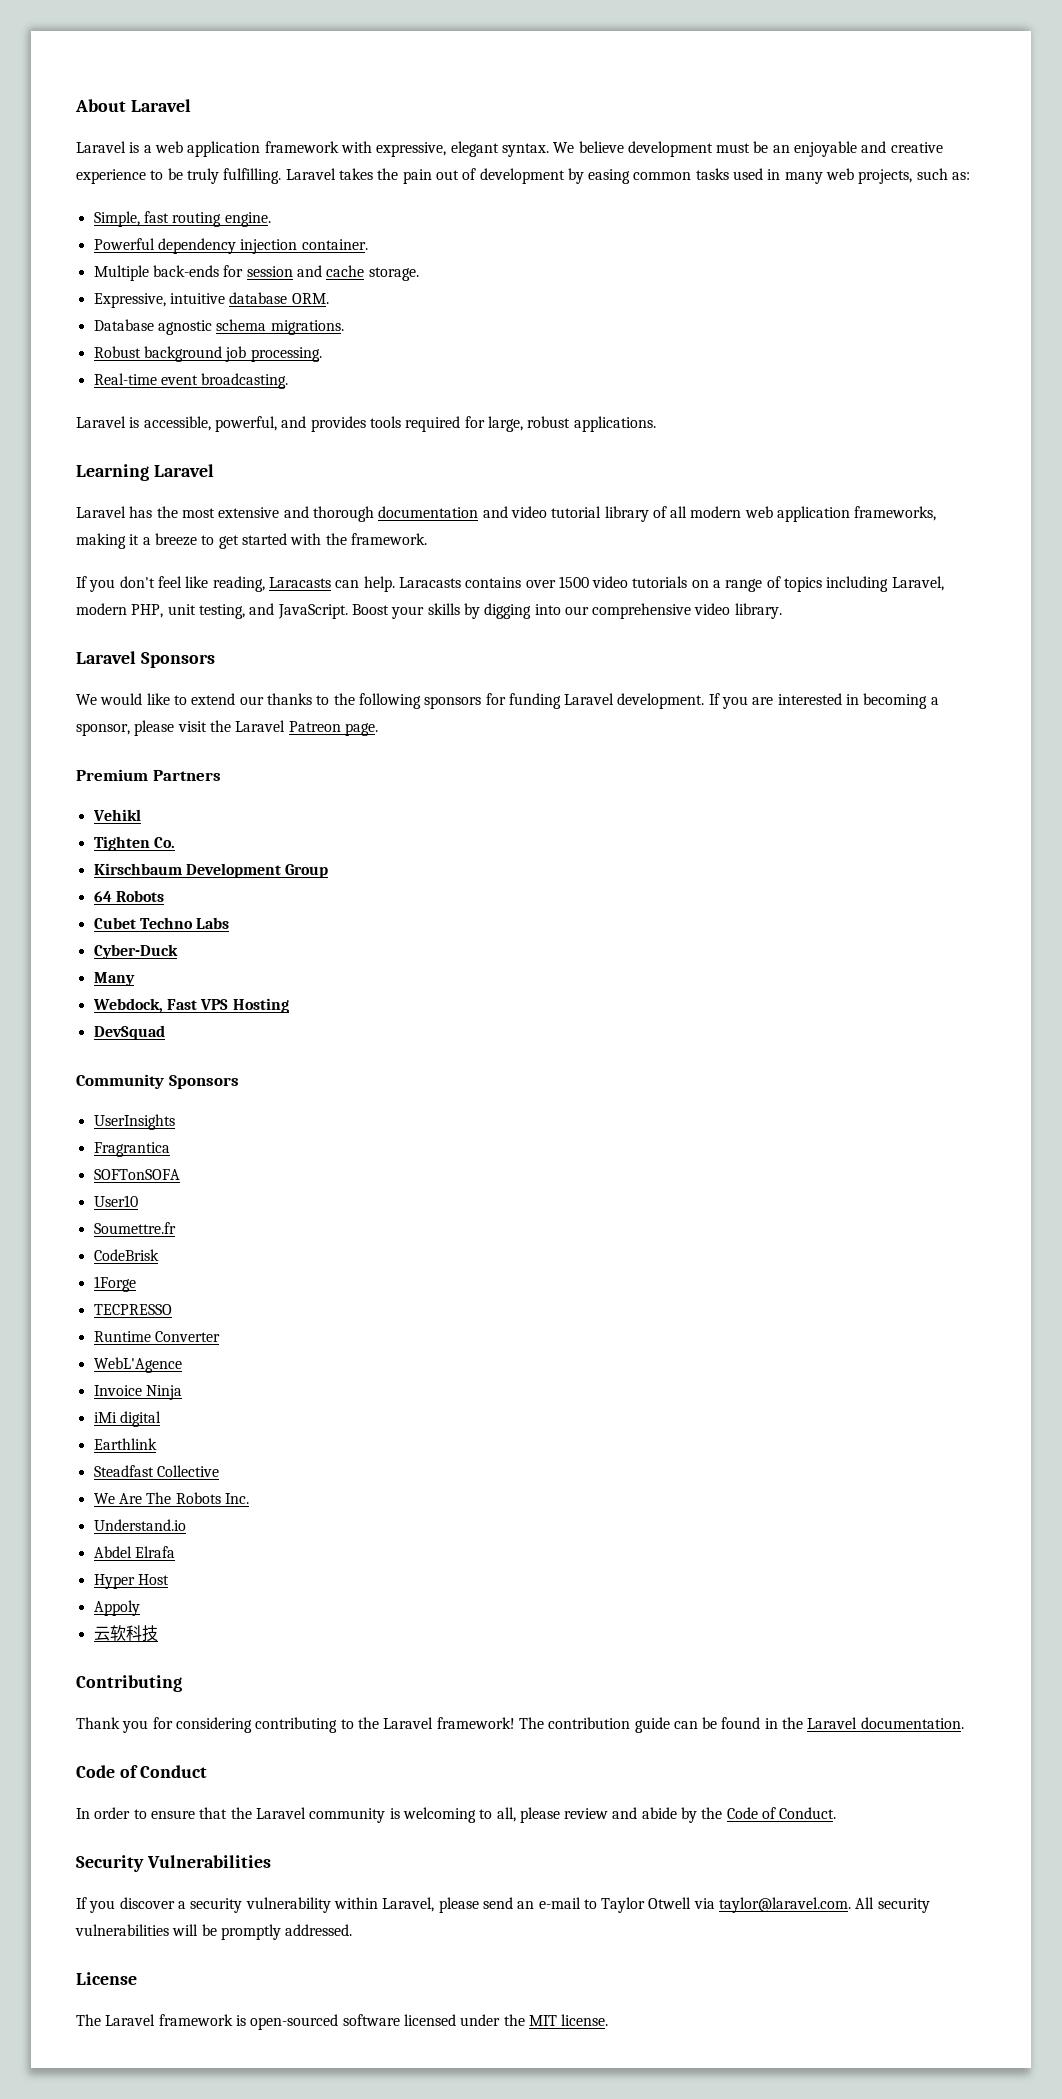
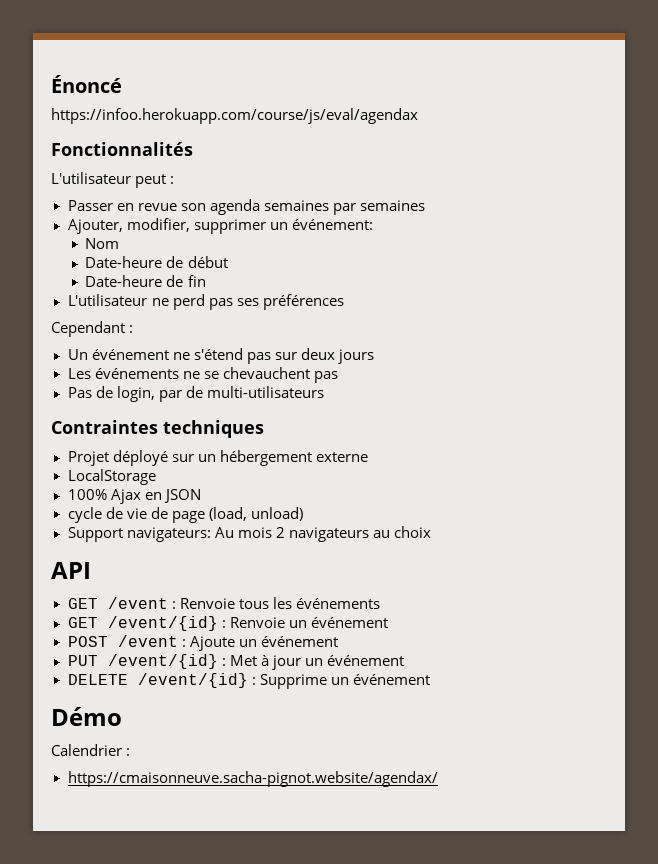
- About Laravel
- Laravel is a web application framework with expressive, elegant syntax. We believe development must be an enjoyable and creative experience to be truly fulfilling. Laravel takes the pain out of development by easing common tasks used in many web projects, such as:
- Simple, fast routing engine.
- Powerful dependency injection container.
- Multiple back-ends for session and cache storage.
- Expressive, intuitive database ORM.
- Database agnostic schema migrations.
- Robust background job processing.
- Real-time event broadcasting.
- Laravel is accessible, powerful, and provides tools required for large, robust applications.
- Learning Laravel
- Laravel has the most extensive and thorough documentation and video tutorial library of all modern web application frameworks, making it a breeze to get started with the framework.
- If you don't feel like reading, Laracasts can help. Laracasts contains over 1500 video tutorials on a range of topics including Laravel, modern PHP, unit testing, and JavaScript. Boost your skills by digging into our comprehensive video library.
- Laravel Sponsors
- We would like to extend our thanks to the following sponsors for funding Laravel development. If you are interested in becoming a sponsor, please visit the Laravel Patreon page.
- Premium Partners
- Vehikl
- Tighten Co.
- Kirschbaum Development Group
- 64 Robots
- Cubet Techno Labs
- Cyber-Duck
- Many
- Webdock, Fast VPS Hosting
- DevSquad
- Community Sponsors
- UserInsights
- Fragrantica
- SOFTonSOFA
- User10
- Soumettre.fr
- CodeBrisk
- 1Forge
- TECPRESSO
- Runtime Converter
- WebL'Agence
- Invoice Ninja
- iMi digital
- Earthlink
- Steadfast Collective
- We Are The Robots Inc.
- Understand.io
- Abdel Elrafa
- Hyper Host
- Appoly
- 云软科技
- Contributing
- Thank you for considering contributing to the Laravel framework! The contribution guide can be found in the Laravel documentation.
- Code of Conduct
- In order to ensure that the Laravel community is welcoming to all, please review and abide by the Code of Conduct.
- Security Vulnerabilities
- If you discover a security vulnerability within Laravel, please send an e-mail to Taylor Otwell via taylor@laravel.com. All security vulnerabilities will be promptly addressed.
- License
- The Laravel framework is open-sourced software licensed under the MIT license.
+ Énoncé
+ https://infoo.herokuapp.com/course/js/eval/agendax
+ Fonctionnalités
+ L'utilisateur peut :
+ Passer en revue son agenda semaines par semaines
+ Ajouter, modifier, supprimer un événement:
+ Nom
+ Date-heure de début
+ Date-heure de fin
+ L'utilisateur ne perd pas ses préférences
+ Cependant :
+ Un événement ne s'étend pas sur deux jours
+ Les événements ne se chevauchent pas
+ Pas de login, par de multi-utilisateurs
+ Contraintes techniques
+ Projet déployé sur un hébergement externe
+ LocalStorage
+ 100% Ajax en JSON
+ cycle de vie de page (load, unload)
+ Support navigateurs: Au mois 2 navigateurs au choix
+ API
+ GET /event : Renvoie tous les événements
+ GET /event/{id} : Renvoie un événement
+ POST /event : Ajoute un événement
+ PUT /event/{id} : Met à jour un événement
+ DELETE /event/{id} : Supprime un événement
+ Démo
+ Calendrier :
+ https://cmaisonneuve.sacha-pignot.website/agendax/

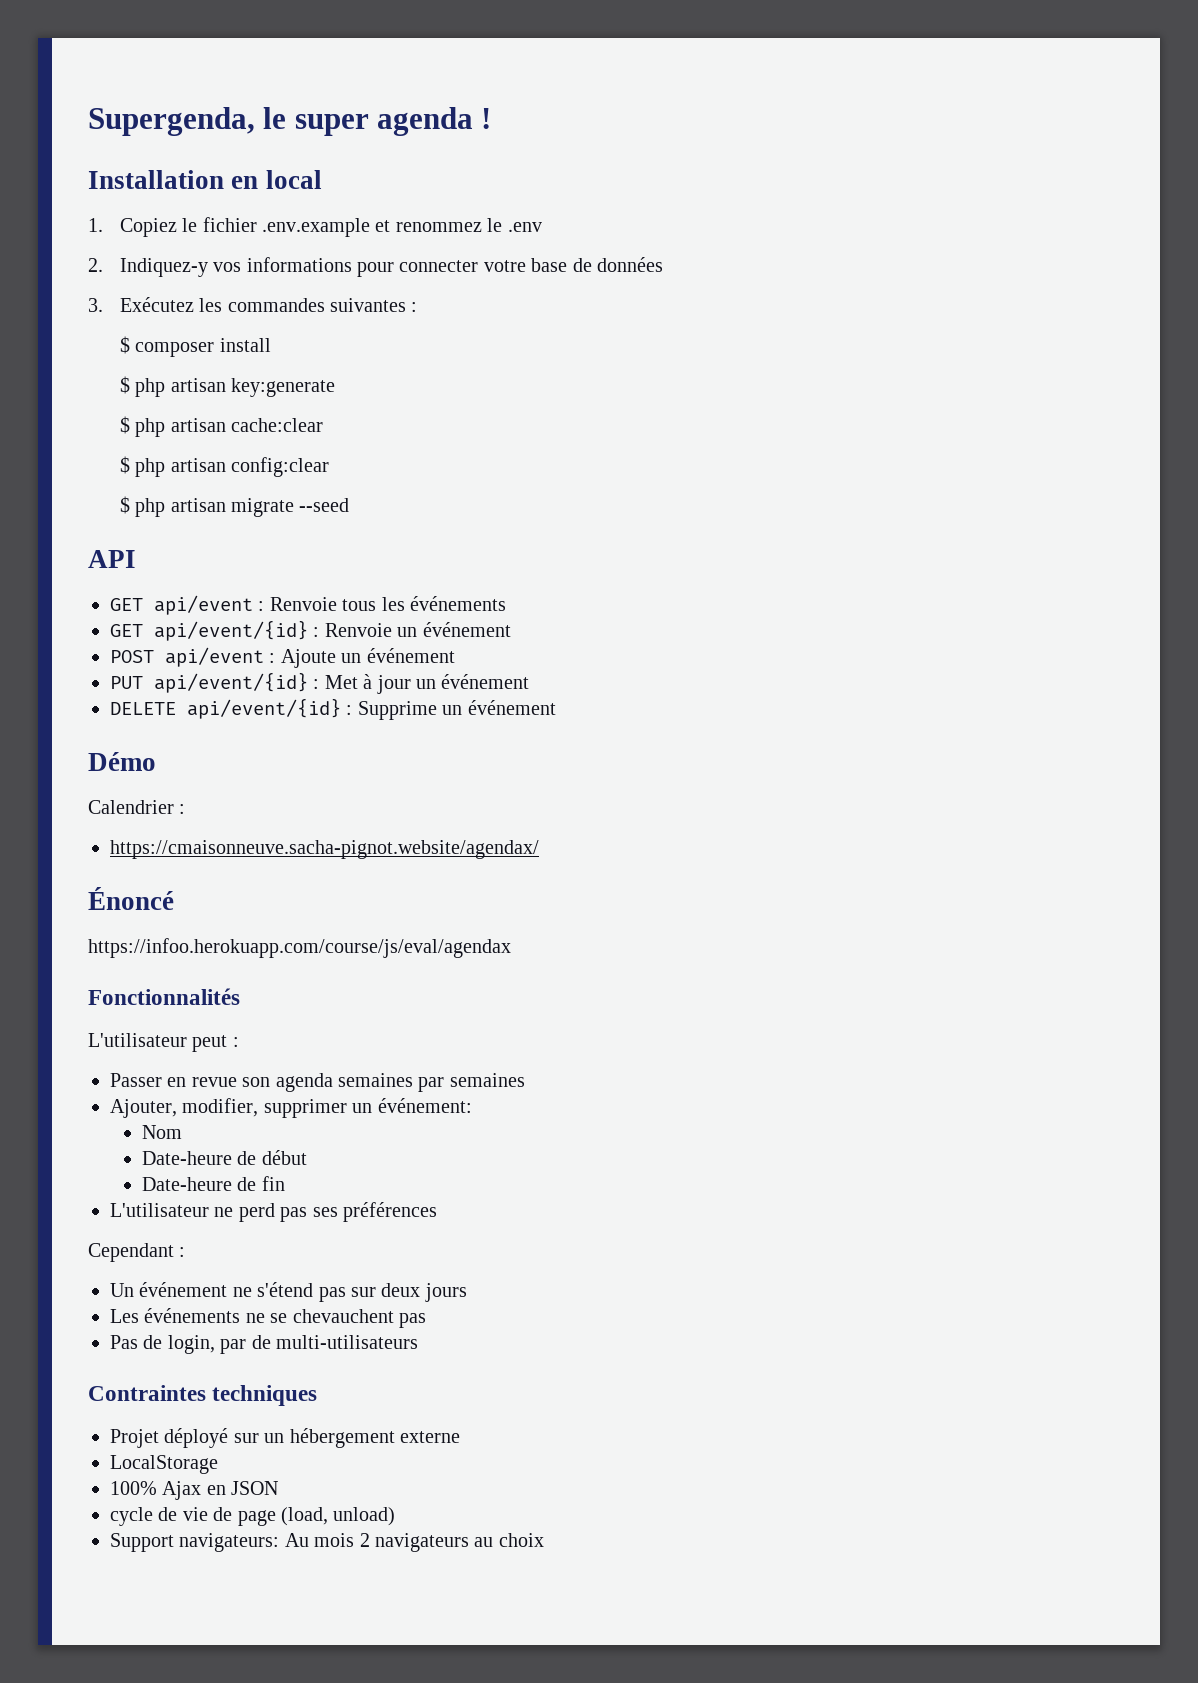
+ Supergenda, le super agenda !
+ Installation en local
+ 1. Copiez le fichier .env.example et renommez le .env
+ 2. Indiquez-y vos informations pour connecter votre base de données
+ 3. Exécutez les commandes suivantes :
+ $ composer install
+ $ php artisan key:generate
+ $ php artisan cache:clear
+ $ php artisan config:clear
+ $ php artisan migrate --seed
+ API
+ GET api/event : Renvoie tous les événements
+ GET api/event/{id} : Renvoie un événement
+ POST api/event : Ajoute un événement
+ PUT api/event/{id} : Met à jour un événement
+ DELETE api/event/{id} : Supprime un événement
+ Démo
+ Calendrier :
+ https://cmaisonneuve.sacha-pignot.website/agendax/
- API
- GET /event : Renvoie tous les événements
- GET /event/{id} : Renvoie un événement
- POST /event : Ajoute un événement
- PUT /event/{id} : Met à jour un événement
- DELETE /event/{id} : Supprime un événement
- Démo
- Calendrier :
- https://cmaisonneuve.sacha-pignot.website/agendax/

